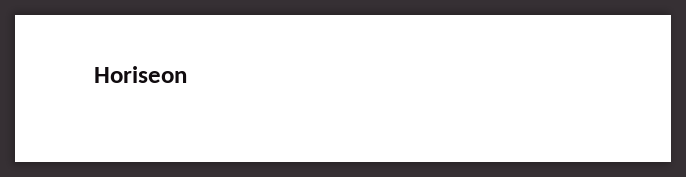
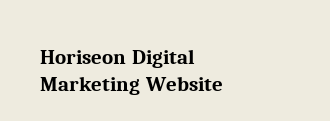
- Horiseon
+ Horiseon Digital Marketing Website

